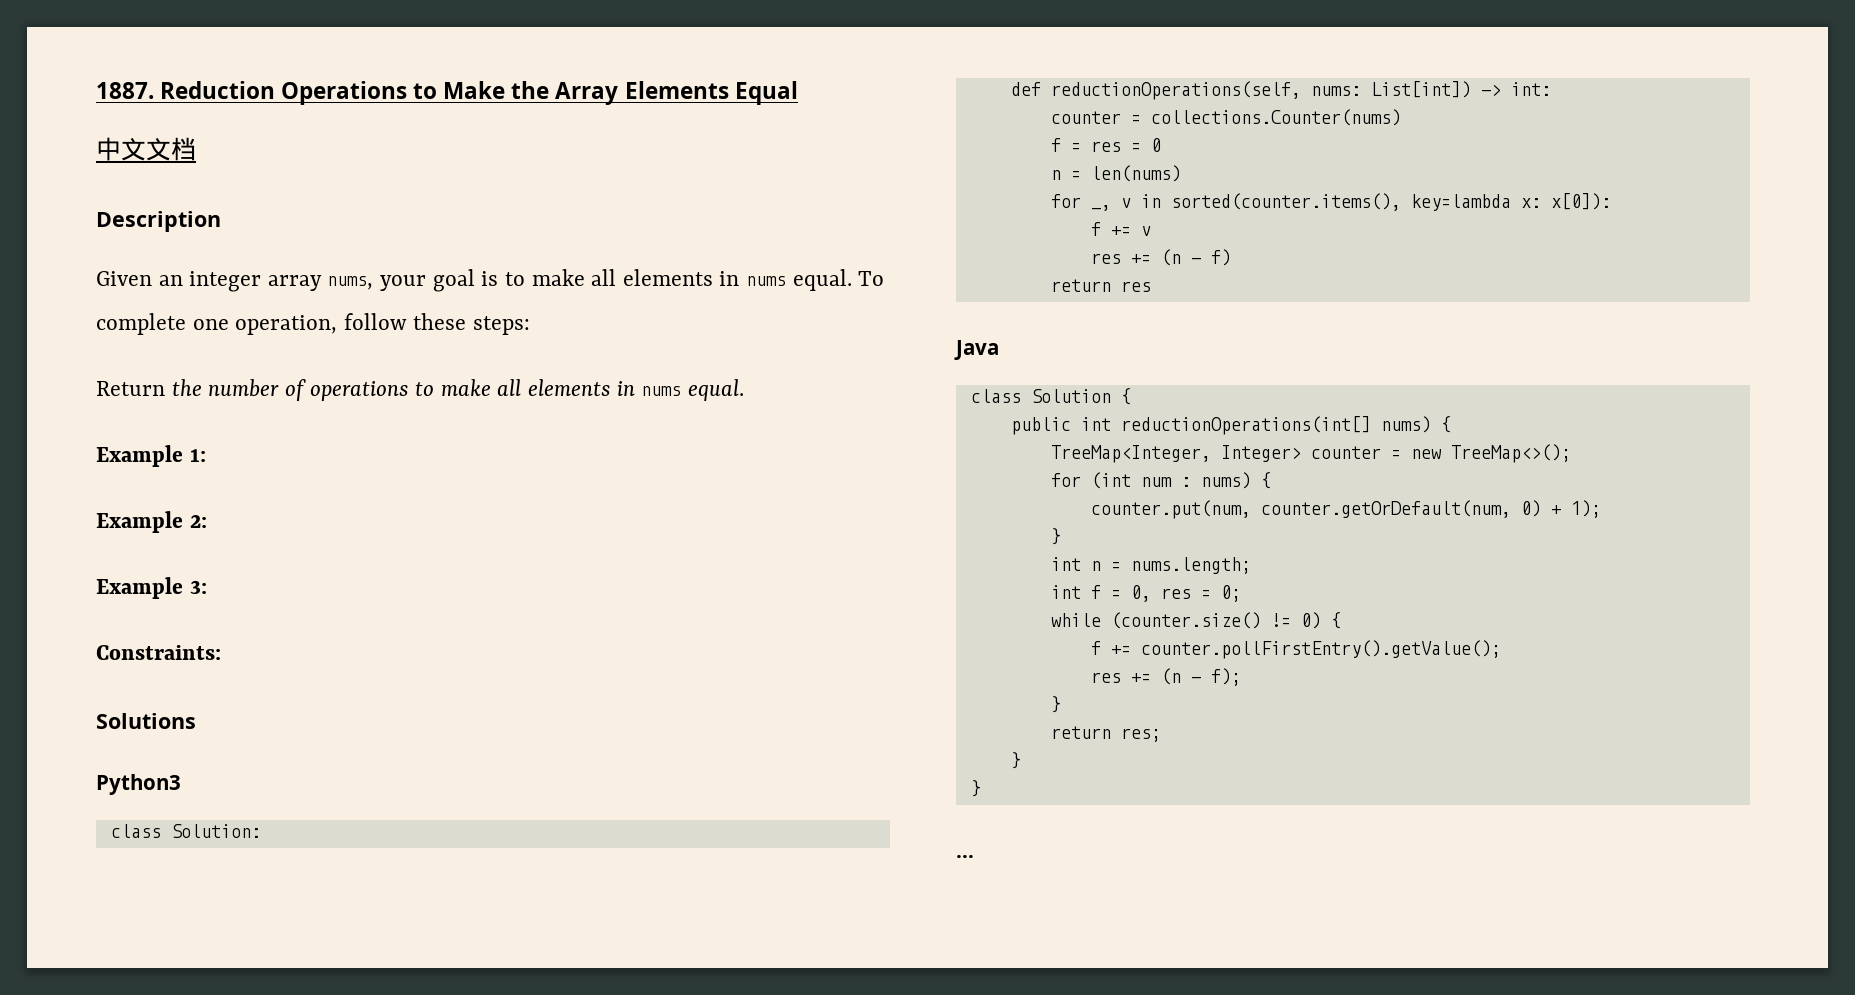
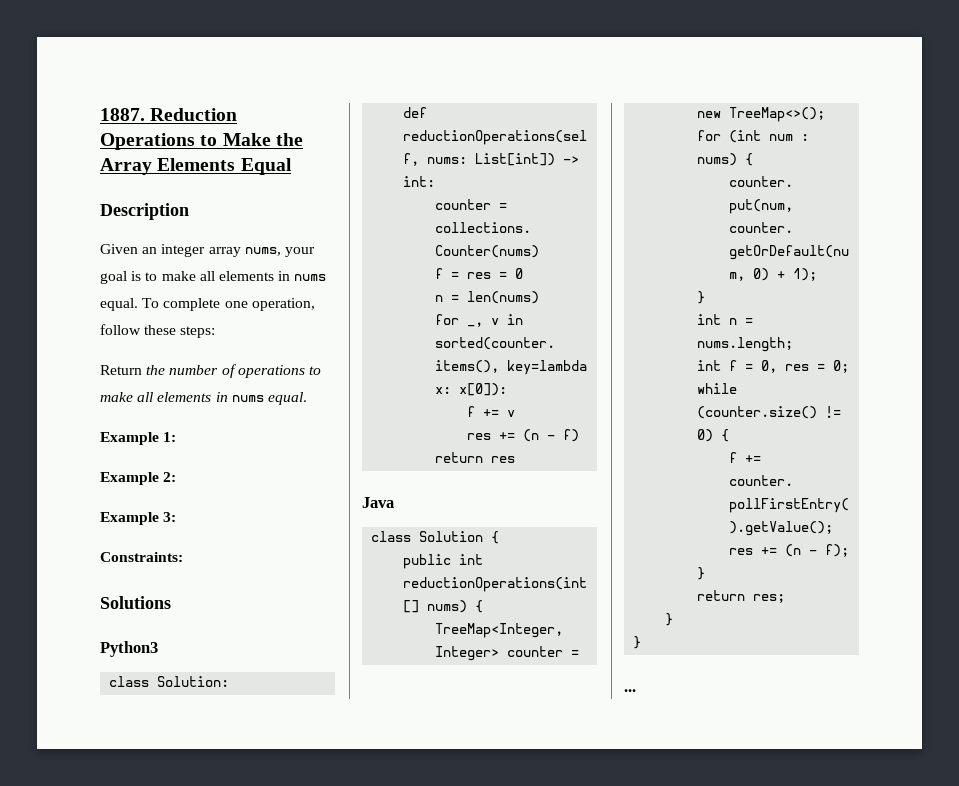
- 中文文档

